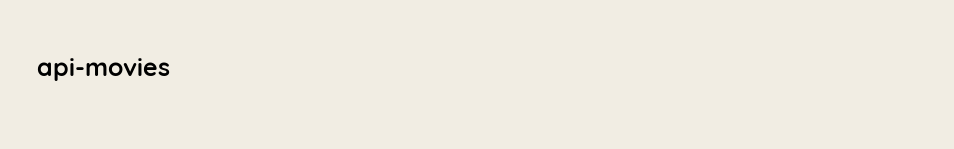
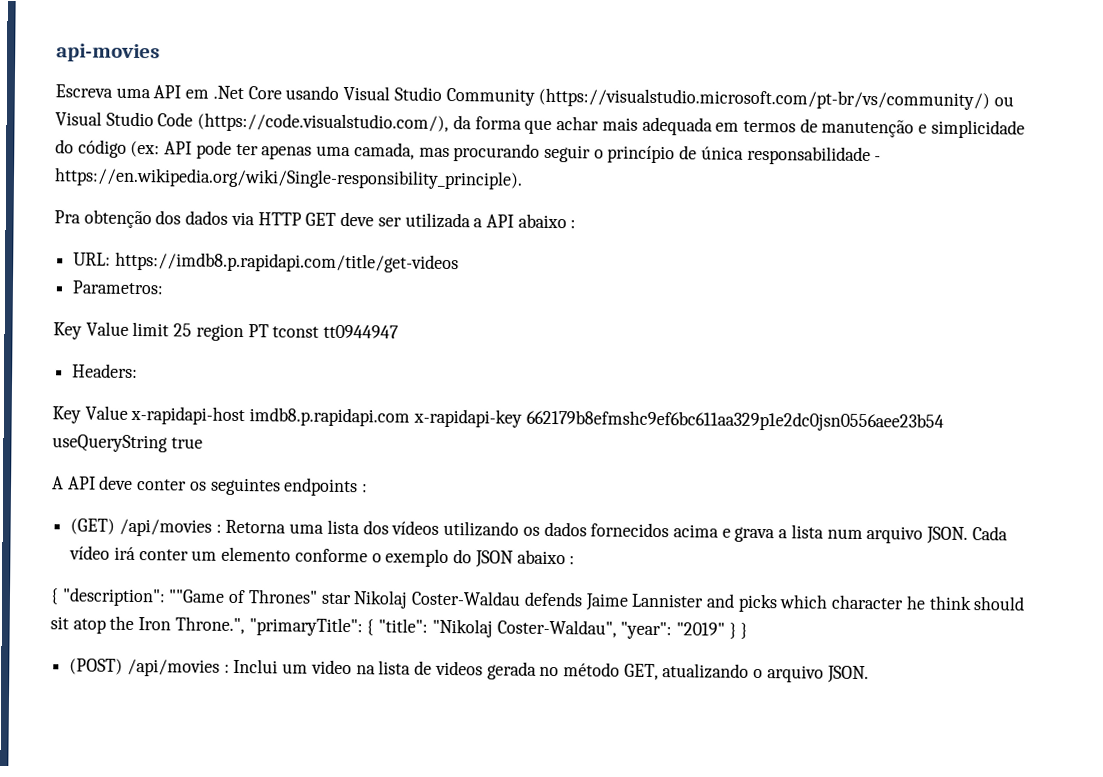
+ Escreva uma API em .Net Core usando Visual Studio Community (https://visualstudio.microsoft.com/pt-br/vs/community/) ou Visual Studio Code (https://code.visualstudio.com/), da forma que achar mais adequada em termos de manutenção e simplicidade do código (ex: API pode ter apenas uma camada, mas procurando seguir o princípio de única responsabilidade - https://en.wikipedia.org/wiki/Single-responsibility_principle).
+ Pra obtenção dos dados via HTTP GET deve ser utilizada a API abaixo :
+ URL: https://imdb8.p.rapidapi.com/title/get-videos
+ Parametros:
+ Key Value limit 25 region PT tconst tt0944947
+ Headers:
+ Key Value x-rapidapi-host imdb8.p.rapidapi.com x-rapidapi-key 662179b8efmshc9ef6bc611aa329p1e2dc0jsn0556aee23b54 useQueryString true
+ A API deve conter os seguintes endpoints :
+ (GET) /api/movies : Retorna uma lista dos vídeos utilizando os dados fornecidos acima e grava a lista num arquivo JSON. Cada vídeo irá conter um elemento conforme o exemplo do JSON abaixo :
+ { "description": ""Game of Thrones" star Nikolaj Coster-Waldau defends Jaime Lannister and picks which character he think should sit atop the Iron Throne.", "primaryTitle": { "title": "Nikolaj Coster-Waldau", "year": "2019" } }
+ (POST) /api/movies : Inclui um video na lista de videos gerada no método GET, atualizando o arquivo JSON.

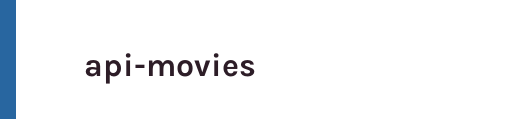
- Escreva uma API em .Net Core usando Visual Studio Community (https://visualstudio.microsoft.com/pt-br/vs/community/) ou Visual Studio Code (https://code.visualstudio.com/), da forma que achar mais adequada em termos de manutenção e simplicidade do código (ex: API pode ter apenas uma camada, mas procurando seguir o princípio de única responsabilidade - https://en.wikipedia.org/wiki/Single-responsibility_principle).
- Pra obtenção dos dados via HTTP GET deve ser utilizada a API abaixo :
- URL: https://imdb8.p.rapidapi.com/title/get-videos
- Parametros:
- Key Value limit 25 region PT tconst tt0944947
- Headers:
- Key Value x-rapidapi-host imdb8.p.rapidapi.com x-rapidapi-key 662179b8efmshc9ef6bc611aa329p1e2dc0jsn0556aee23b54 useQueryString true
- A API deve conter os seguintes endpoints :
- (GET) /api/movies : Retorna uma lista dos vídeos utilizando os dados fornecidos acima e grava a lista num arquivo JSON. Cada vídeo irá conter um elemento conforme o exemplo do JSON abaixo :
- { "description": ""Game of Thrones" star Nikolaj Coster-Waldau defends Jaime Lannister and picks which character he think should sit atop the Iron Throne.", "primaryTitle": { "title": "Nikolaj Coster-Waldau", "year": "2019" } }
- (POST) /api/movies : Inclui um video na lista de videos gerada no método GET, atualizando o arquivo JSON.

